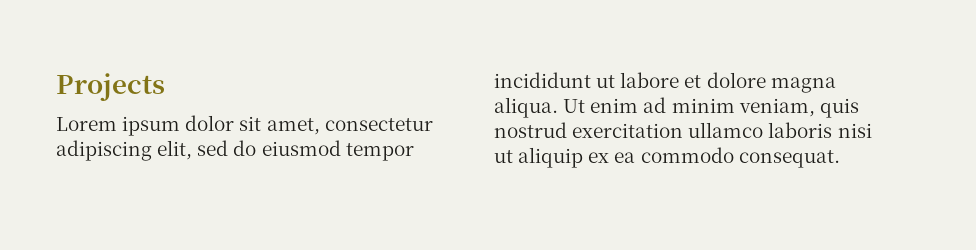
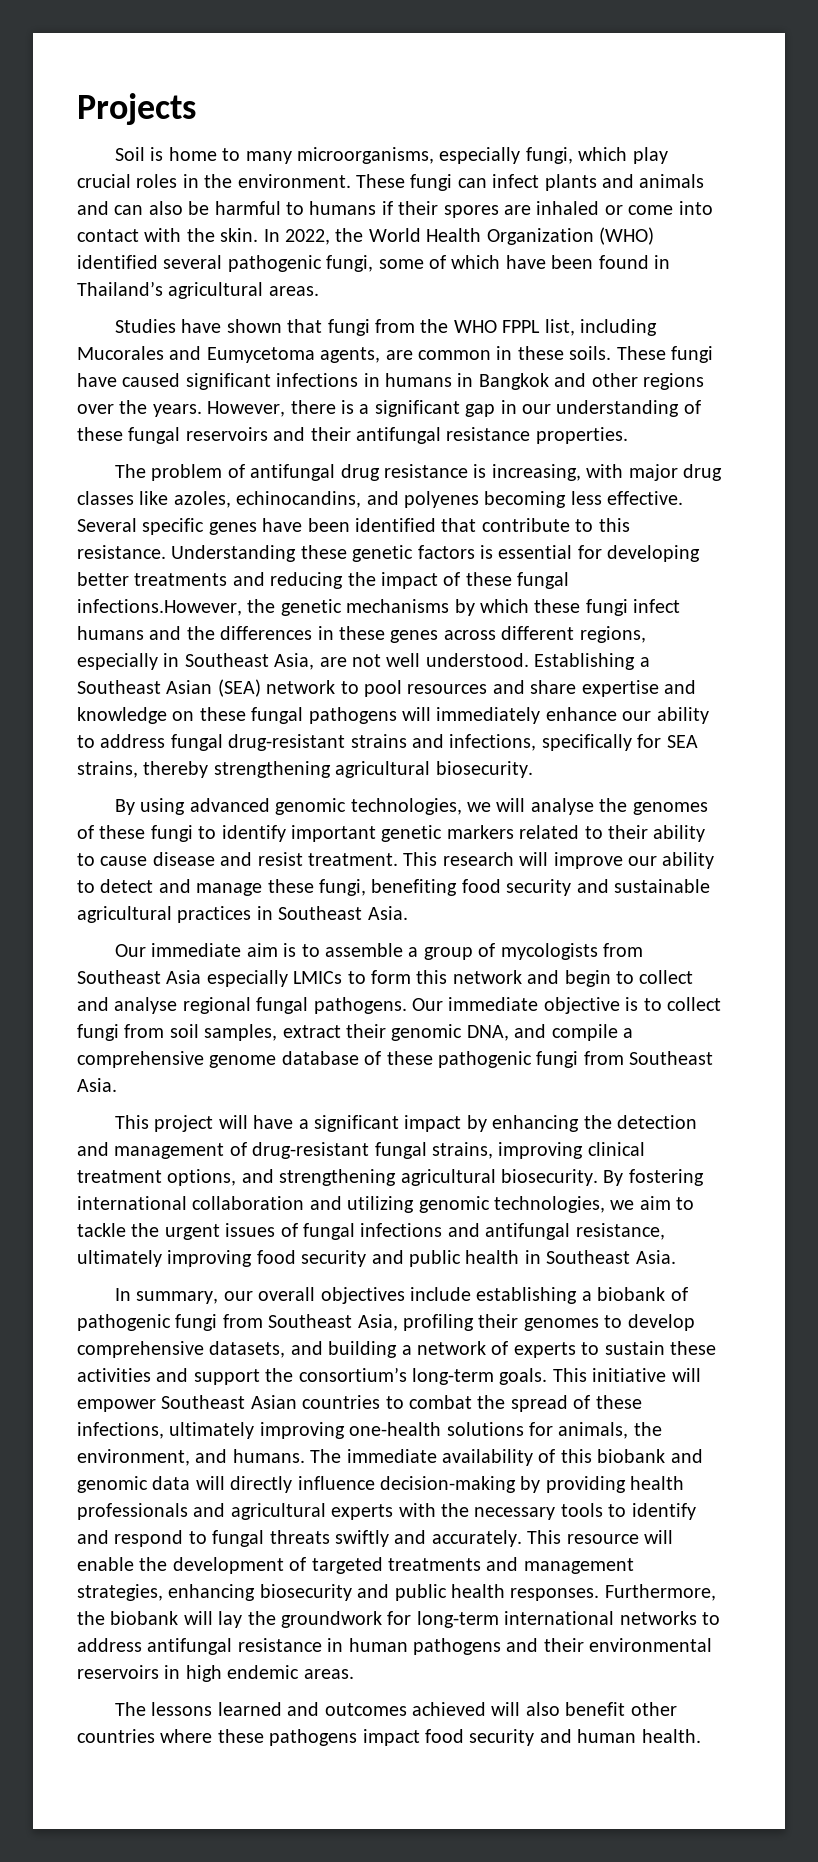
- Lorem ipsum dolor sit amet, consectetur adipiscing elit, sed do eiusmod tempor incididunt ut labore et dolore magna aliqua. Ut enim ad minim veniam, quis nostrud exercitation ullamco laboris nisi ut aliquip ex ea commodo consequat.
+ Soil is home to many microorganisms, especially fungi, which play crucial roles in the environment. These fungi can infect plants and animals and can also be harmful to humans if their spores are inhaled or come into contact with the skin. In 2022, the World Health Organization (WHO) identified several pathogenic fungi, some of which have been found in Thailand’s agricultural areas.
+ Studies have shown that fungi from the WHO FPPL list, including Mucorales and Eumycetoma agents, are common in these soils. These fungi have caused significant infections in humans in Bangkok and other regions over the years. However, there is a significant gap in our understanding of these fungal reservoirs and their antifungal resistance properties.
+ The problem of antifungal drug resistance is increasing, with major drug classes like azoles, echinocandins, and polyenes becoming less effective. Several specific genes have been identified that contribute to this resistance. Understanding these genetic factors is essential for developing better treatments and reducing the impact of these fungal infections.However, the genetic mechanisms by which these fungi infect humans and the differences in these genes across different regions, especially in Southeast Asia, are not well understood. Establishing a Southeast Asian (SEA) network to pool resources and share expertise and knowledge on these fungal pathogens will immediately enhance our ability to address fungal drug-resistant strains and infections, specifically for SEA strains, thereby strengthening agricultural biosecurity.
+ By using advanced genomic technologies, we will analyse the genomes of these fungi to identify important genetic markers related to their ability to cause disease and resist treatment. This research will improve our ability to detect and manage these fungi, benefiting food security and sustainable agricultural practices in Southeast Asia.
+ Our immediate aim is to assemble a group of mycologists from Southeast Asia especially LMICs to form this network and begin to collect and analyse regional fungal pathogens. Our immediate objective is to collect fungi from soil samples, extract their genomic DNA, and compile a comprehensive genome database of these pathogenic fungi from Southeast Asia.
+ This project will have a significant impact by enhancing the detection and management of drug-resistant fungal strains, improving clinical treatment options, and strengthening agricultural biosecurity. By fostering international collaboration and utilizing genomic technologies, we aim to tackle the urgent issues of fungal infections and antifungal resistance, ultimately improving food security and public health in Southeast Asia.
+ In summary, our overall objectives include establishing a biobank of pathogenic fungi from Southeast Asia, profiling their genomes to develop comprehensive datasets, and building a network of experts to sustain these activities and support the consortium’s long-term goals. This initiative will empower Southeast Asian countries to combat the spread of these infections, ultimately improving one-health solutions for animals, the environment, and humans. The immediate availability of this biobank and genomic data will directly influence decision-making by providing health professionals and agricultural experts with the necessary tools to identify and respond to fungal threats swiftly and accurately. This resource will enable the development of targeted treatments and management strategies, enhancing biosecurity and public health responses. Furthermore, the biobank will lay the groundwork for long-term international networks to address antifungal resistance in human pathogens and their environmental reservoirs in high endemic areas.
+ The lessons learned and outcomes achieved will also benefit other countries where these pathogens impact food security and human health.

